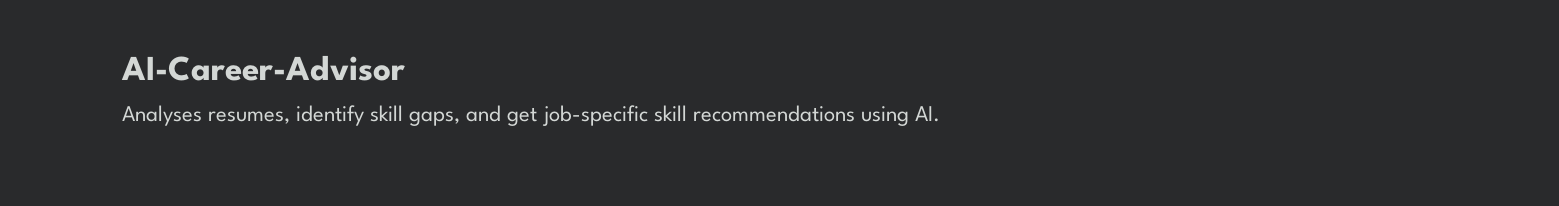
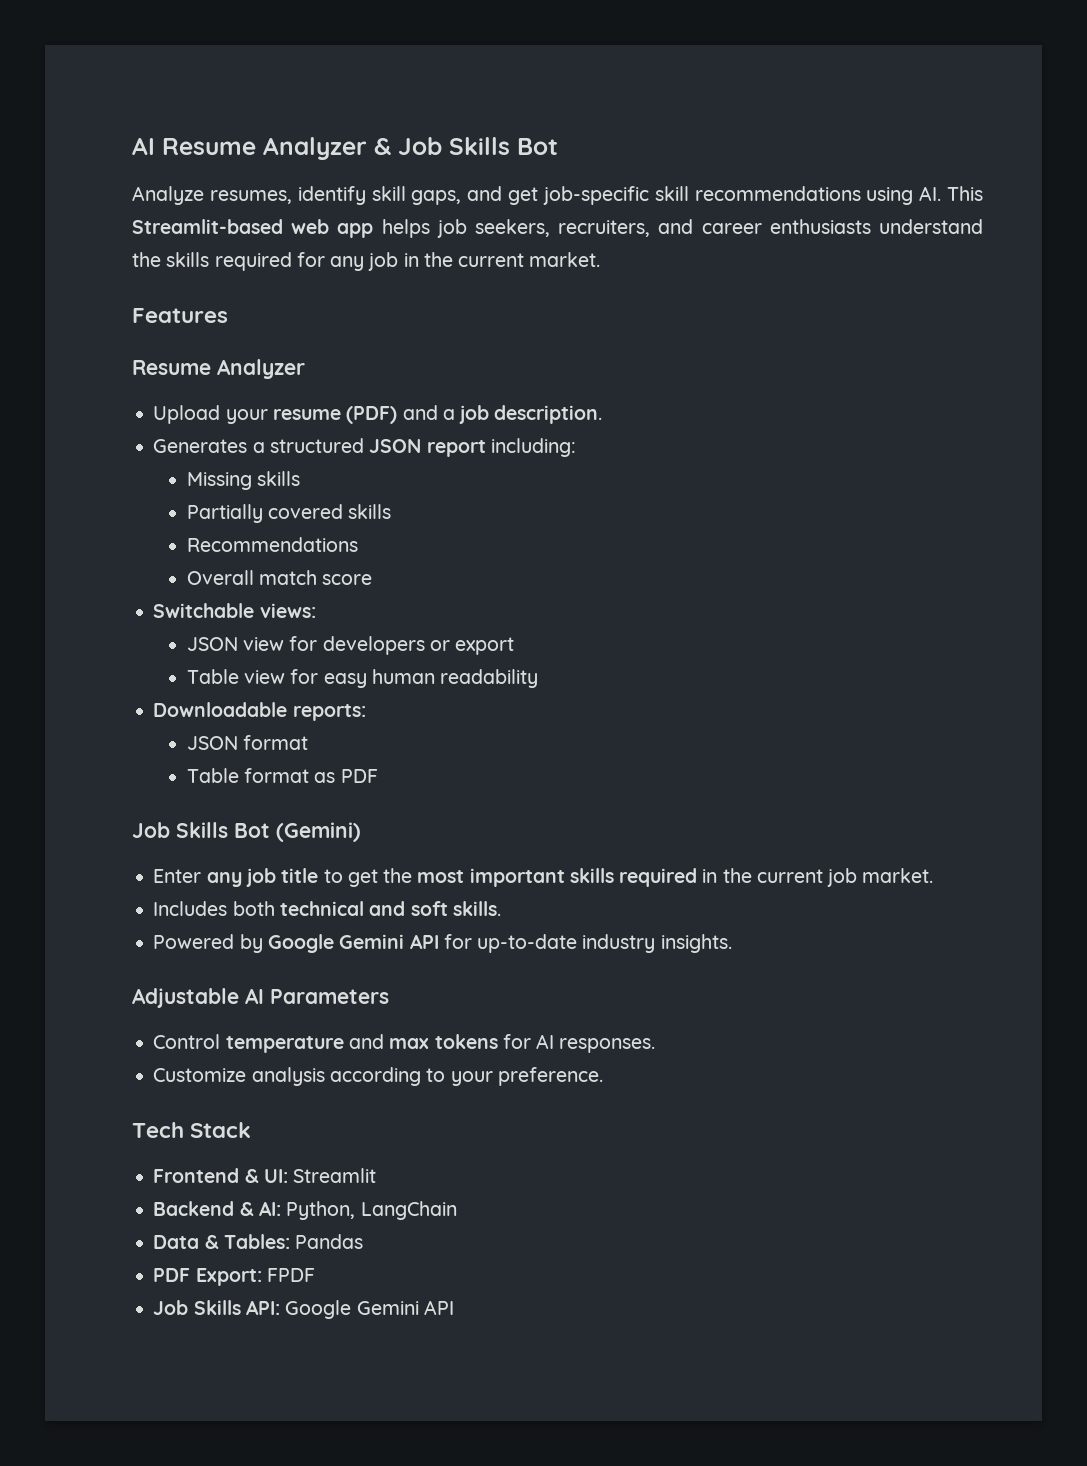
- AI-Career-Advisor
- Analyses resumes, identify skill gaps, and get job-specific skill recommendations using AI.
+ AI Resume Analyzer & Job Skills Bot
+ Analyze resumes, identify skill gaps, and get job-specific skill recommendations using AI. This Streamlit-based web app helps job seekers, recruiters, and career enthusiasts understand the skills required for any job in the current market.
+ Features
+ Resume Analyzer
+ Upload your resume (PDF) and a job description.
+ Generates a structured JSON report including:
+ Missing skills
+ Partially covered skills
+ Recommendations
+ Overall match score
+ Switchable views:
+ JSON view for developers or export
+ Table view for easy human readability
+ Downloadable reports:
+ JSON format
+ Table format as PDF
+ Job Skills Bot (Gemini)
+ Enter any job title to get the most important skills required in the current job market.
+ Includes both technical and soft skills.
+ Powered by Google Gemini API for up-to-date industry insights.
+ Adjustable AI Parameters
+ Control temperature and max tokens for AI responses.
+ Customize analysis according to your preference.
+ Tech Stack
+ Frontend & UI: Streamlit
+ Backend & AI: Python, LangChain
+ Data & Tables: Pandas
+ PDF Export: FPDF
+ Job Skills API: Google Gemini API

